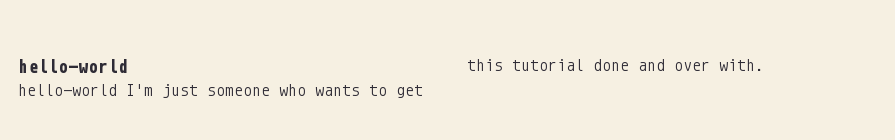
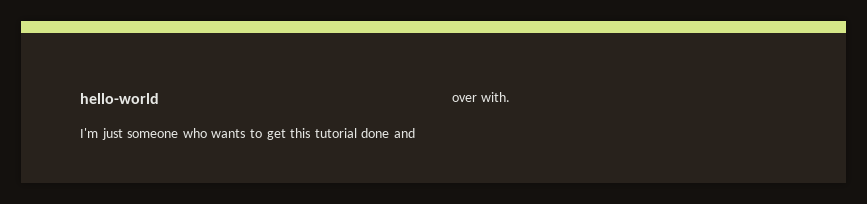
- hello-world I'm just someone who wants to get this tutorial done and over with.
+ I'm just someone who wants to get this tutorial done and over with.

